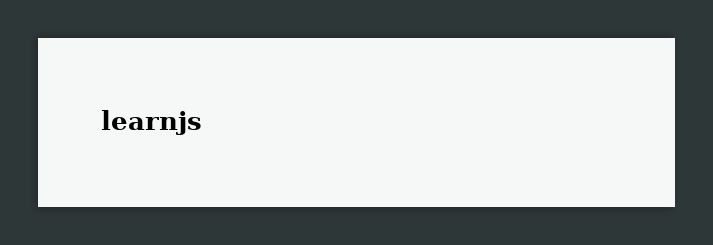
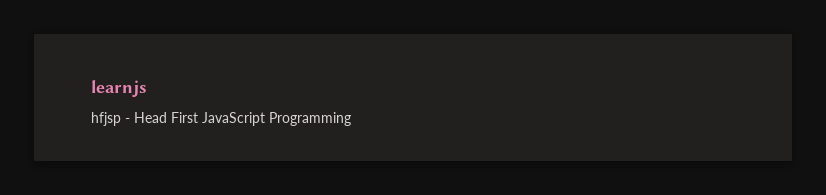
+ hfjsp - Head First JavaScript Programming

